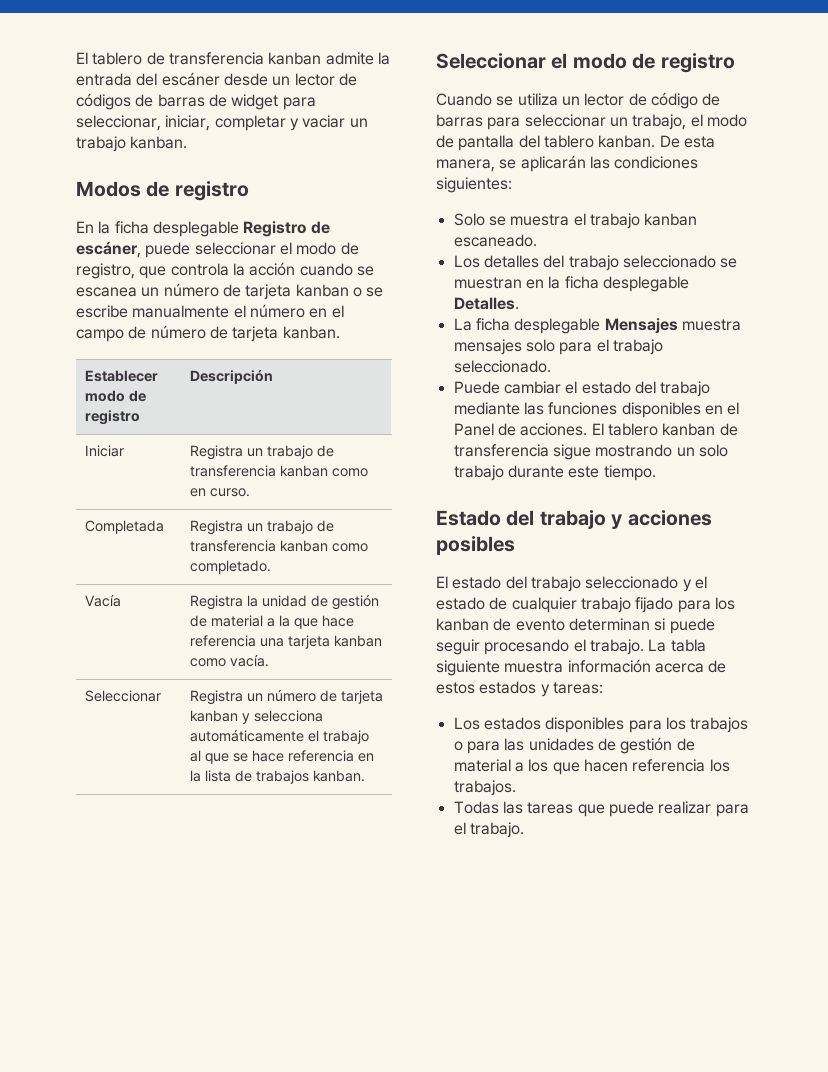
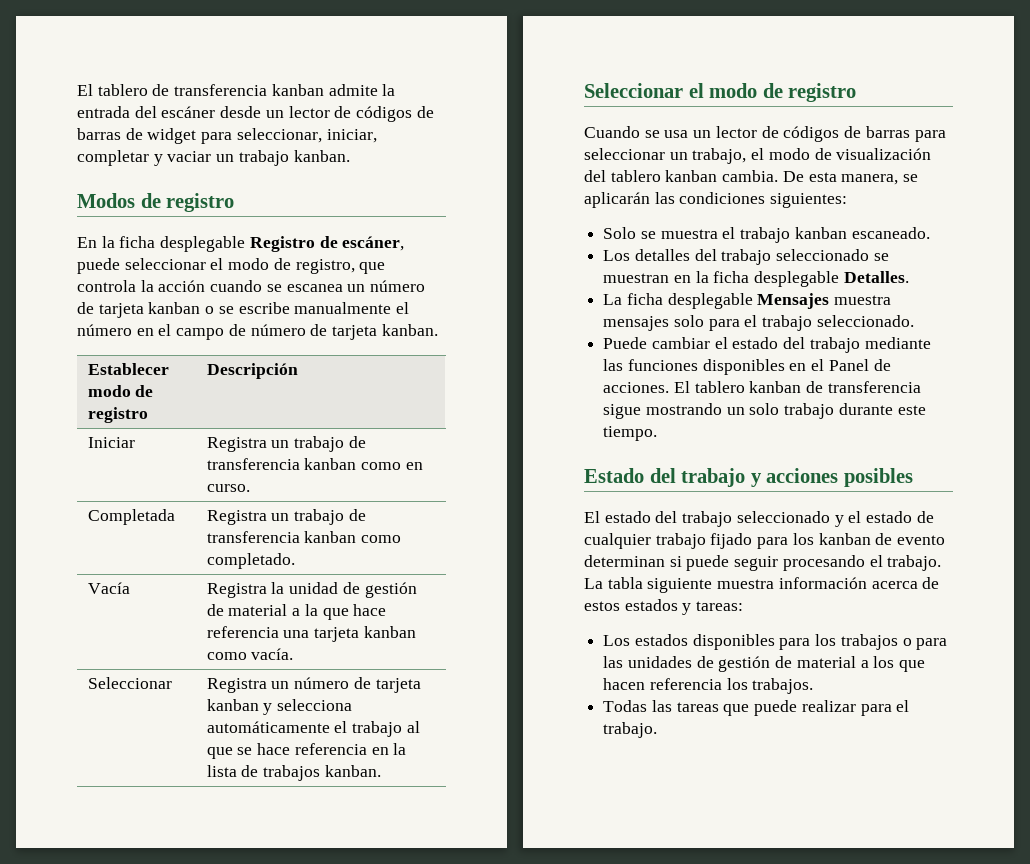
- Cuando se utiliza un lector de código de barras para seleccionar un trabajo, el modo de pantalla del tablero kanban.
+ Cuando se usa un lector de códigos de barras para seleccionar un trabajo, el modo de visualización del tablero kanban cambia.

